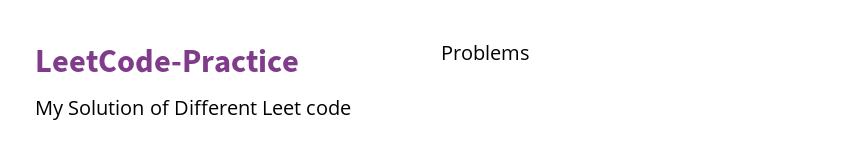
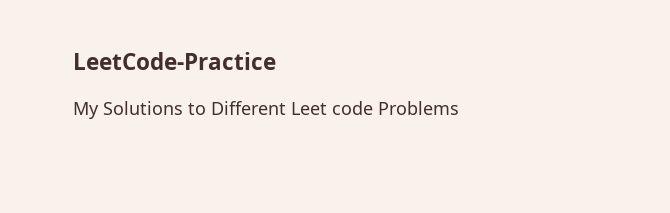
- My Solution of Different Leet code Problems
+ My Solutions to Different Leet code Problems

